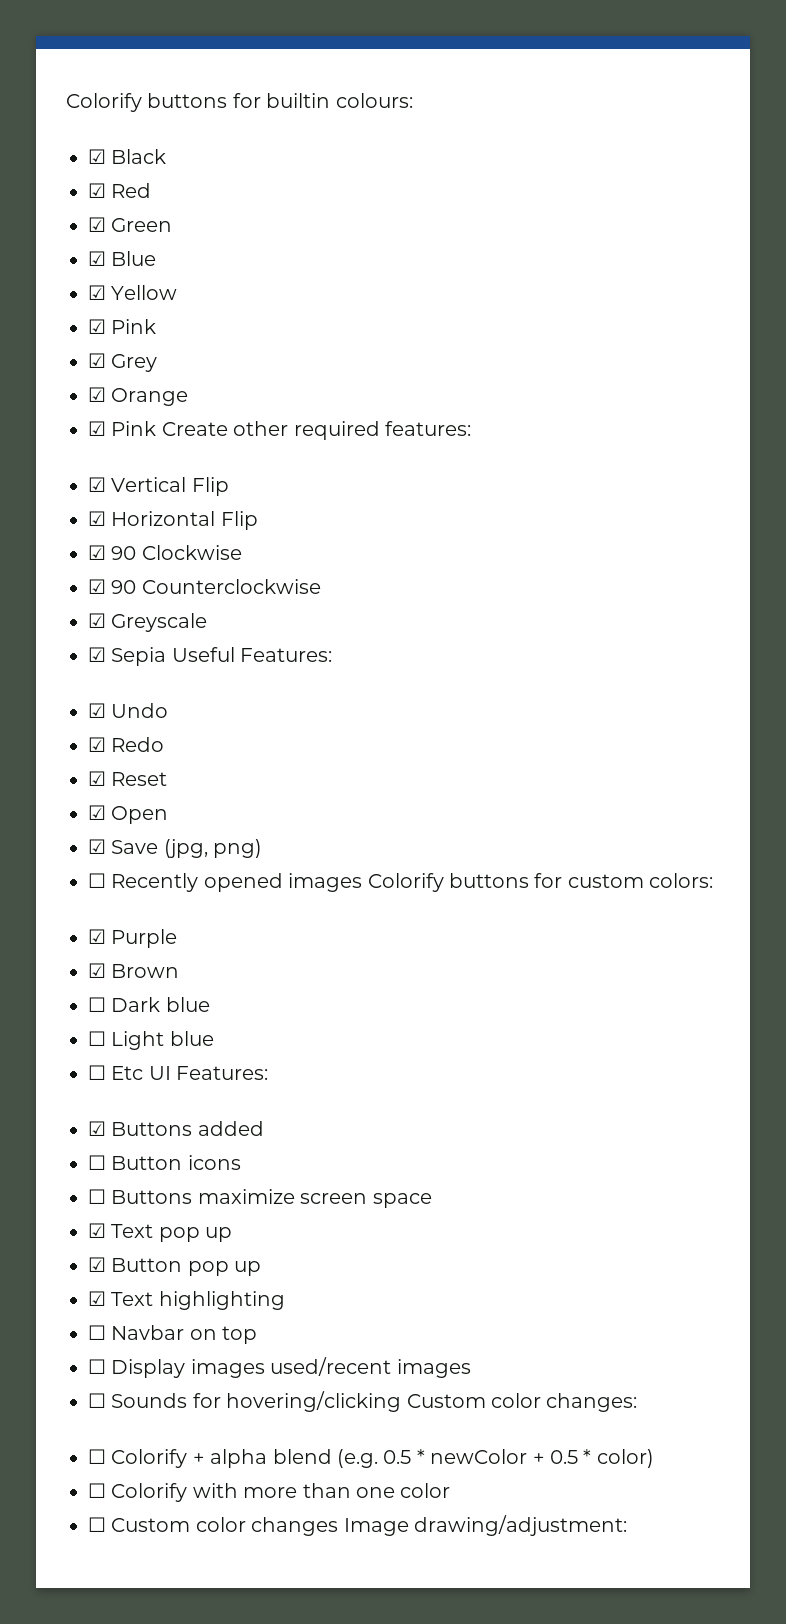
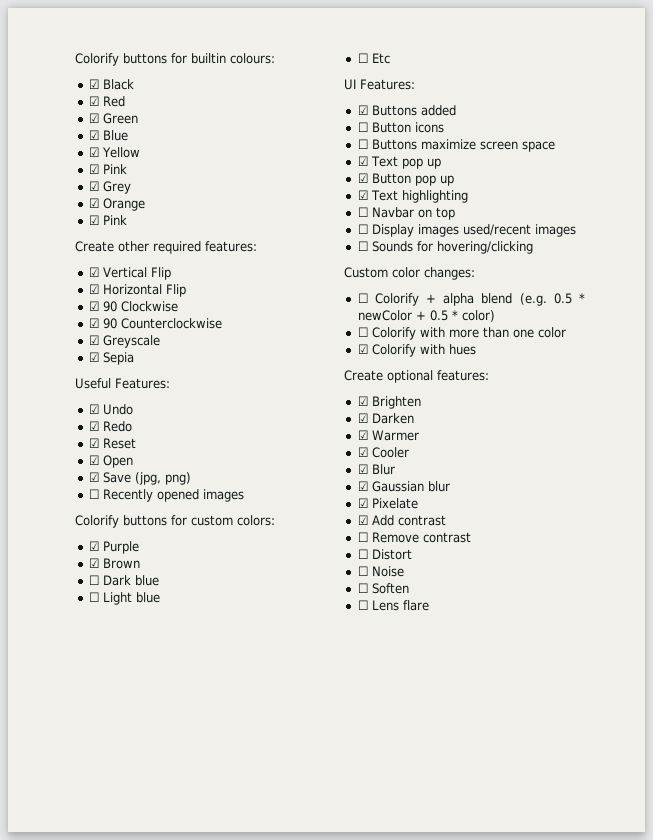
  ☑ Orange
- ☑ Pink Create other required features:
+ ☑ Pink
+ Create other required features:
- ☑ Sepia Useful Features:
+ ☑ Sepia
+ Useful Features:
- ☐ Recently opened images Colorify buttons for custom colors:
+ ☐ Recently opened images
+ Colorify buttons for custom colors:
- ☐ Etc UI Features:
+ ☐ Etc
+ UI Features:
- ☐ Sounds for hovering/clicking Custom color changes:
+ ☐ Sounds for hovering/clicking
+ Custom color changes:
- ☐ Custom color changes Image drawing/adjustment:
+ ☑ Colorify with hues
+ Create optional features:
+ ☑ Brighten
+ ☑ Darken
+ ☑ Warmer
+ ☑ Cooler
+ ☑ Blur
+ ☑ Gaussian blur
+ ☑ Pixelate
+ ☑ Add contrast
+ ☐ Remove contrast
+ ☐ Distort
+ ☐ Noise
+ ☐ Soften
+ ☐ Lens flare

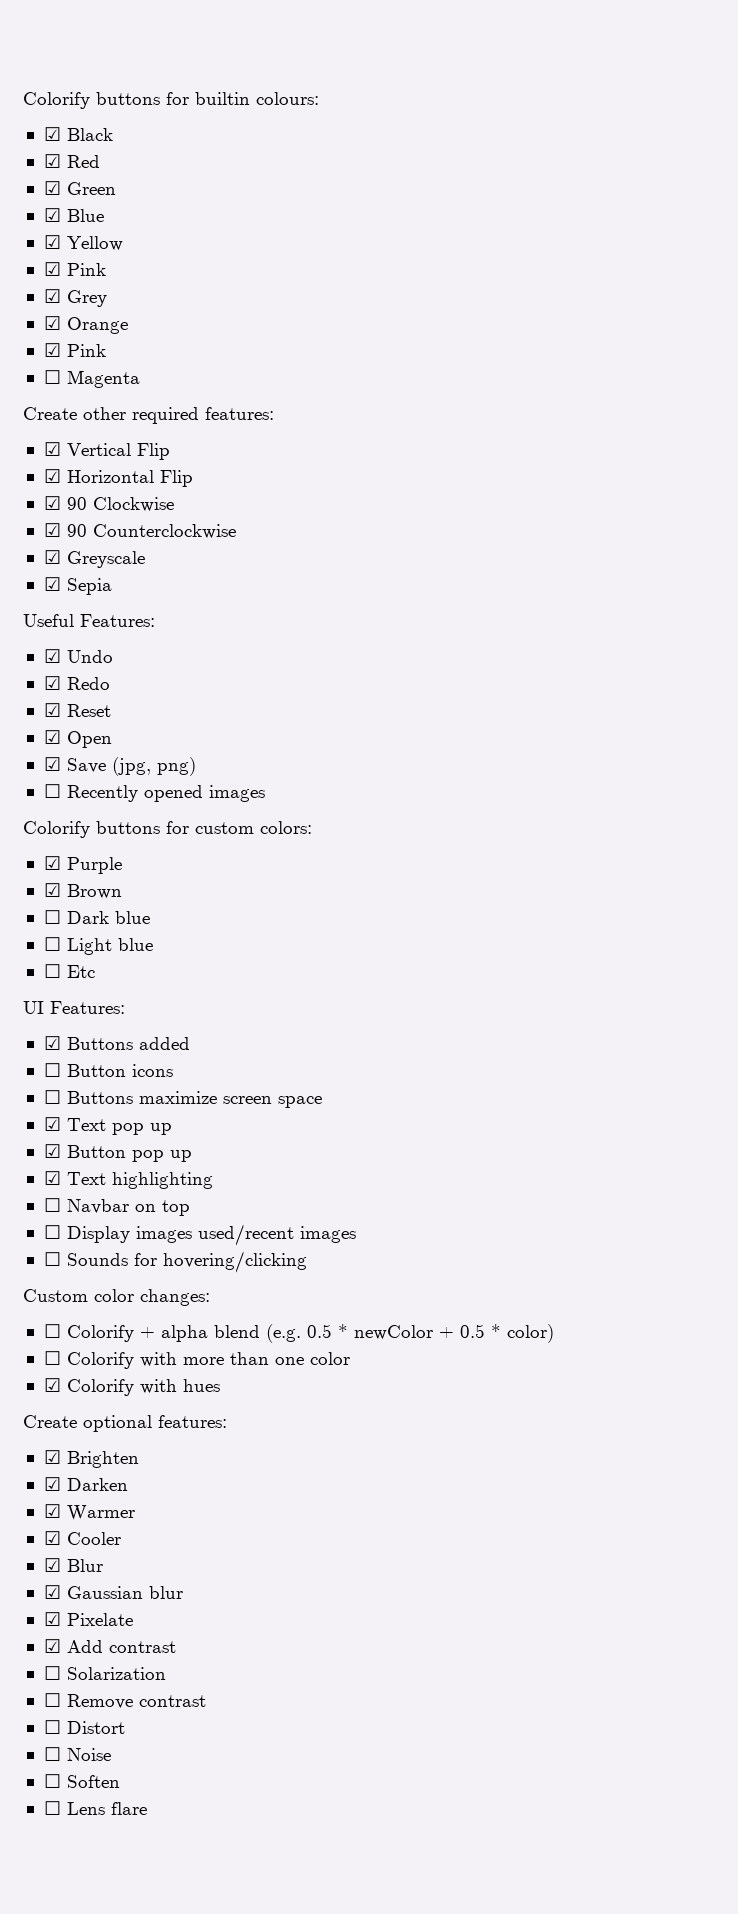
+ ☐ Magenta
+ ☐ Solarization

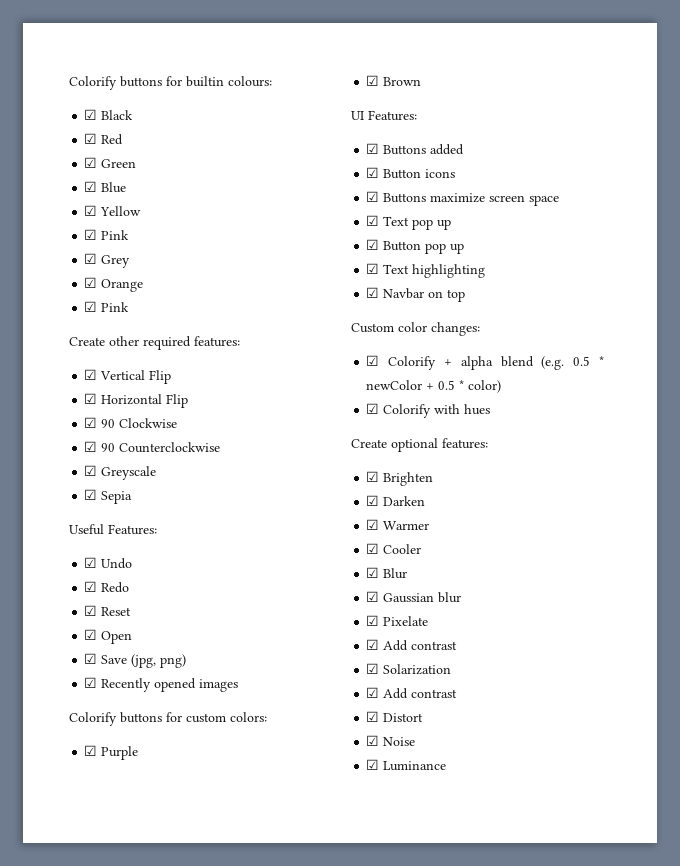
- ☐ Magenta
- ☐ Recently opened images
+ ☑ Recently opened images
- ☐ Dark blue
- ☐ Light blue
- ☐ Etc
- ☐ Button icons
+ ☑ Button icons
- ☐ Buttons maximize screen space
+ ☑ Buttons maximize screen space
- ☐ Navbar on top
+ ☑ Navbar on top
- ☐ Display images used/recent images
- ☐ Sounds for hovering/clicking
- ☐ Colorify + alpha blend (e.g. 0.5 * newColor + 0.5 * color)
+ ☑ Colorify + alpha blend (e.g. 0.5 * newColor + 0.5 * color)
- ☐ Colorify with more than one color
- ☐ Solarization
- ☐ Remove contrast
- ☐ Distort
+ ☑ Solarization
+ ☑ Add contrast
+ ☑ Distort
- ☐ Noise
+ ☑ Noise
- ☐ Soften
- ☐ Lens flare
+ ☑ Luminance

